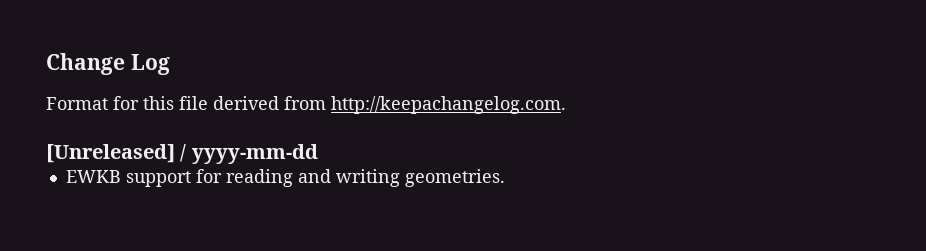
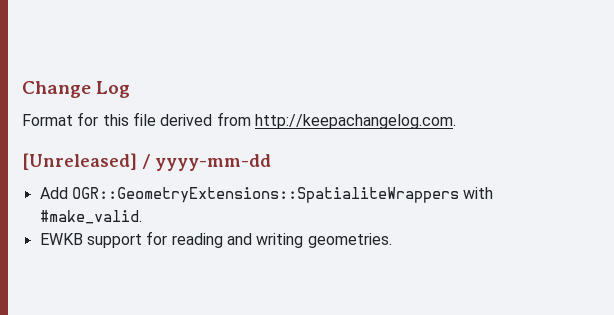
+ Add OGR::GeometryExtensions::SpatialiteWrappers with #make_valid.

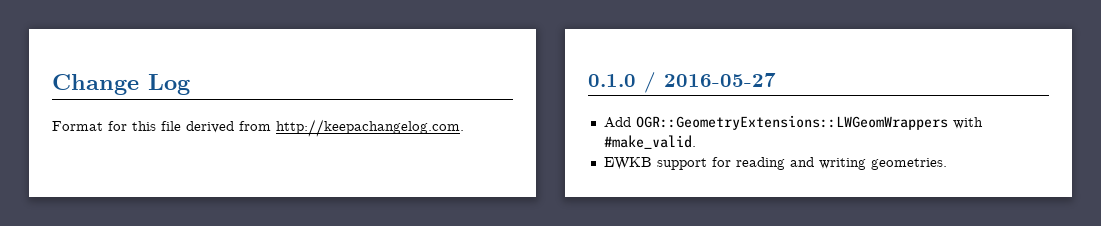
- [Unreleased] / yyyy-mm-dd
+ 0.1.0 / 2016-05-27
- Add OGR::GeometryExtensions::SpatialiteWrappers with #make_valid.
+ Add OGR::GeometryExtensions::LWGeomWrappers with #make_valid.

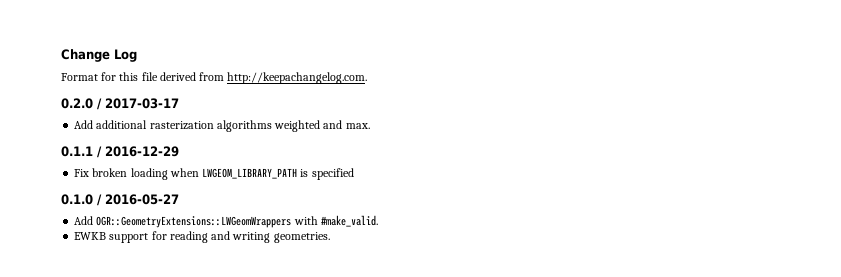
+ 0.2.0 / 2017-03-17
+ Add additional rasterization algorithms weighted and max.
+ 0.1.1 / 2016-12-29
+ Fix broken loading when LWGEOM_LIBRARY_PATH is specified

